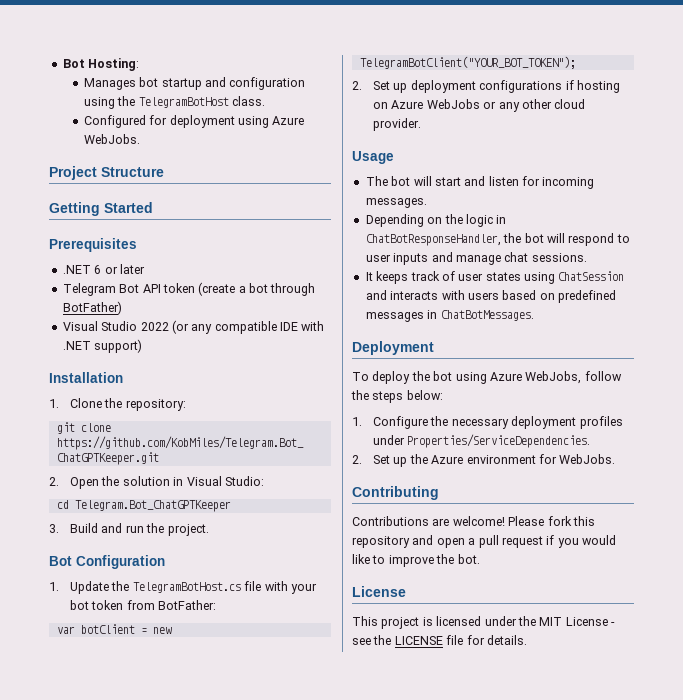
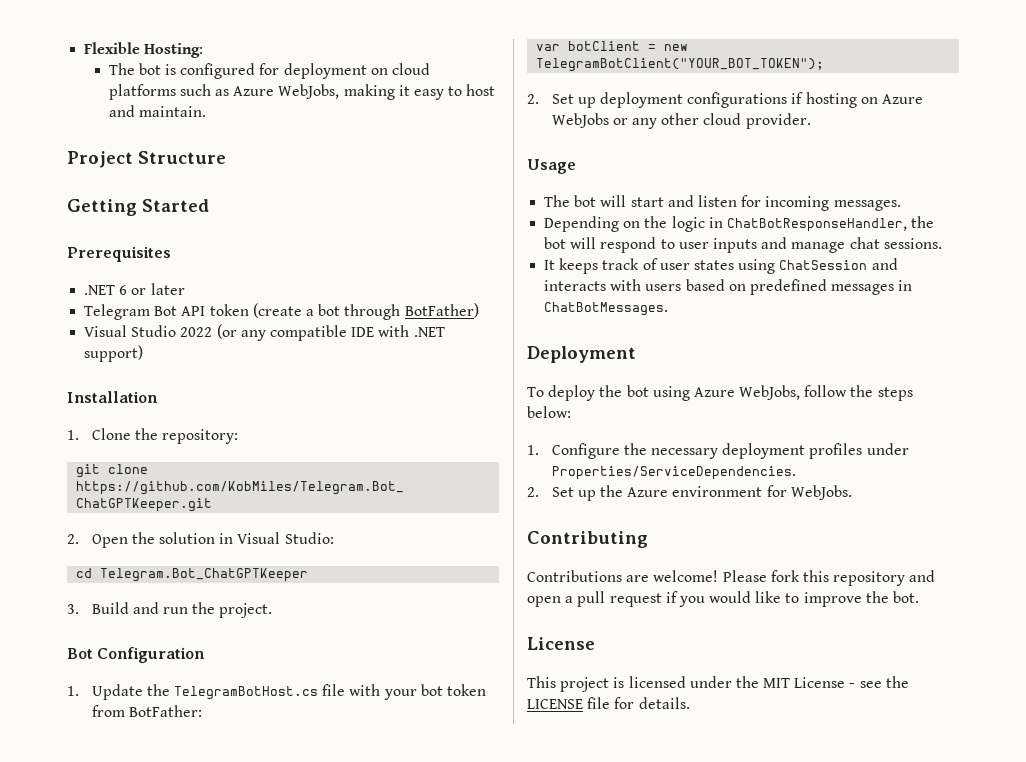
- Bot Hosting:
+ Flexible Hosting:
- Manages bot startup and configuration using the TelegramBotHost class.
- Configured for deployment using Azure WebJobs.
+ The bot is configured for deployment on cloud platforms such as Azure WebJobs, making it easy to host and maintain.

